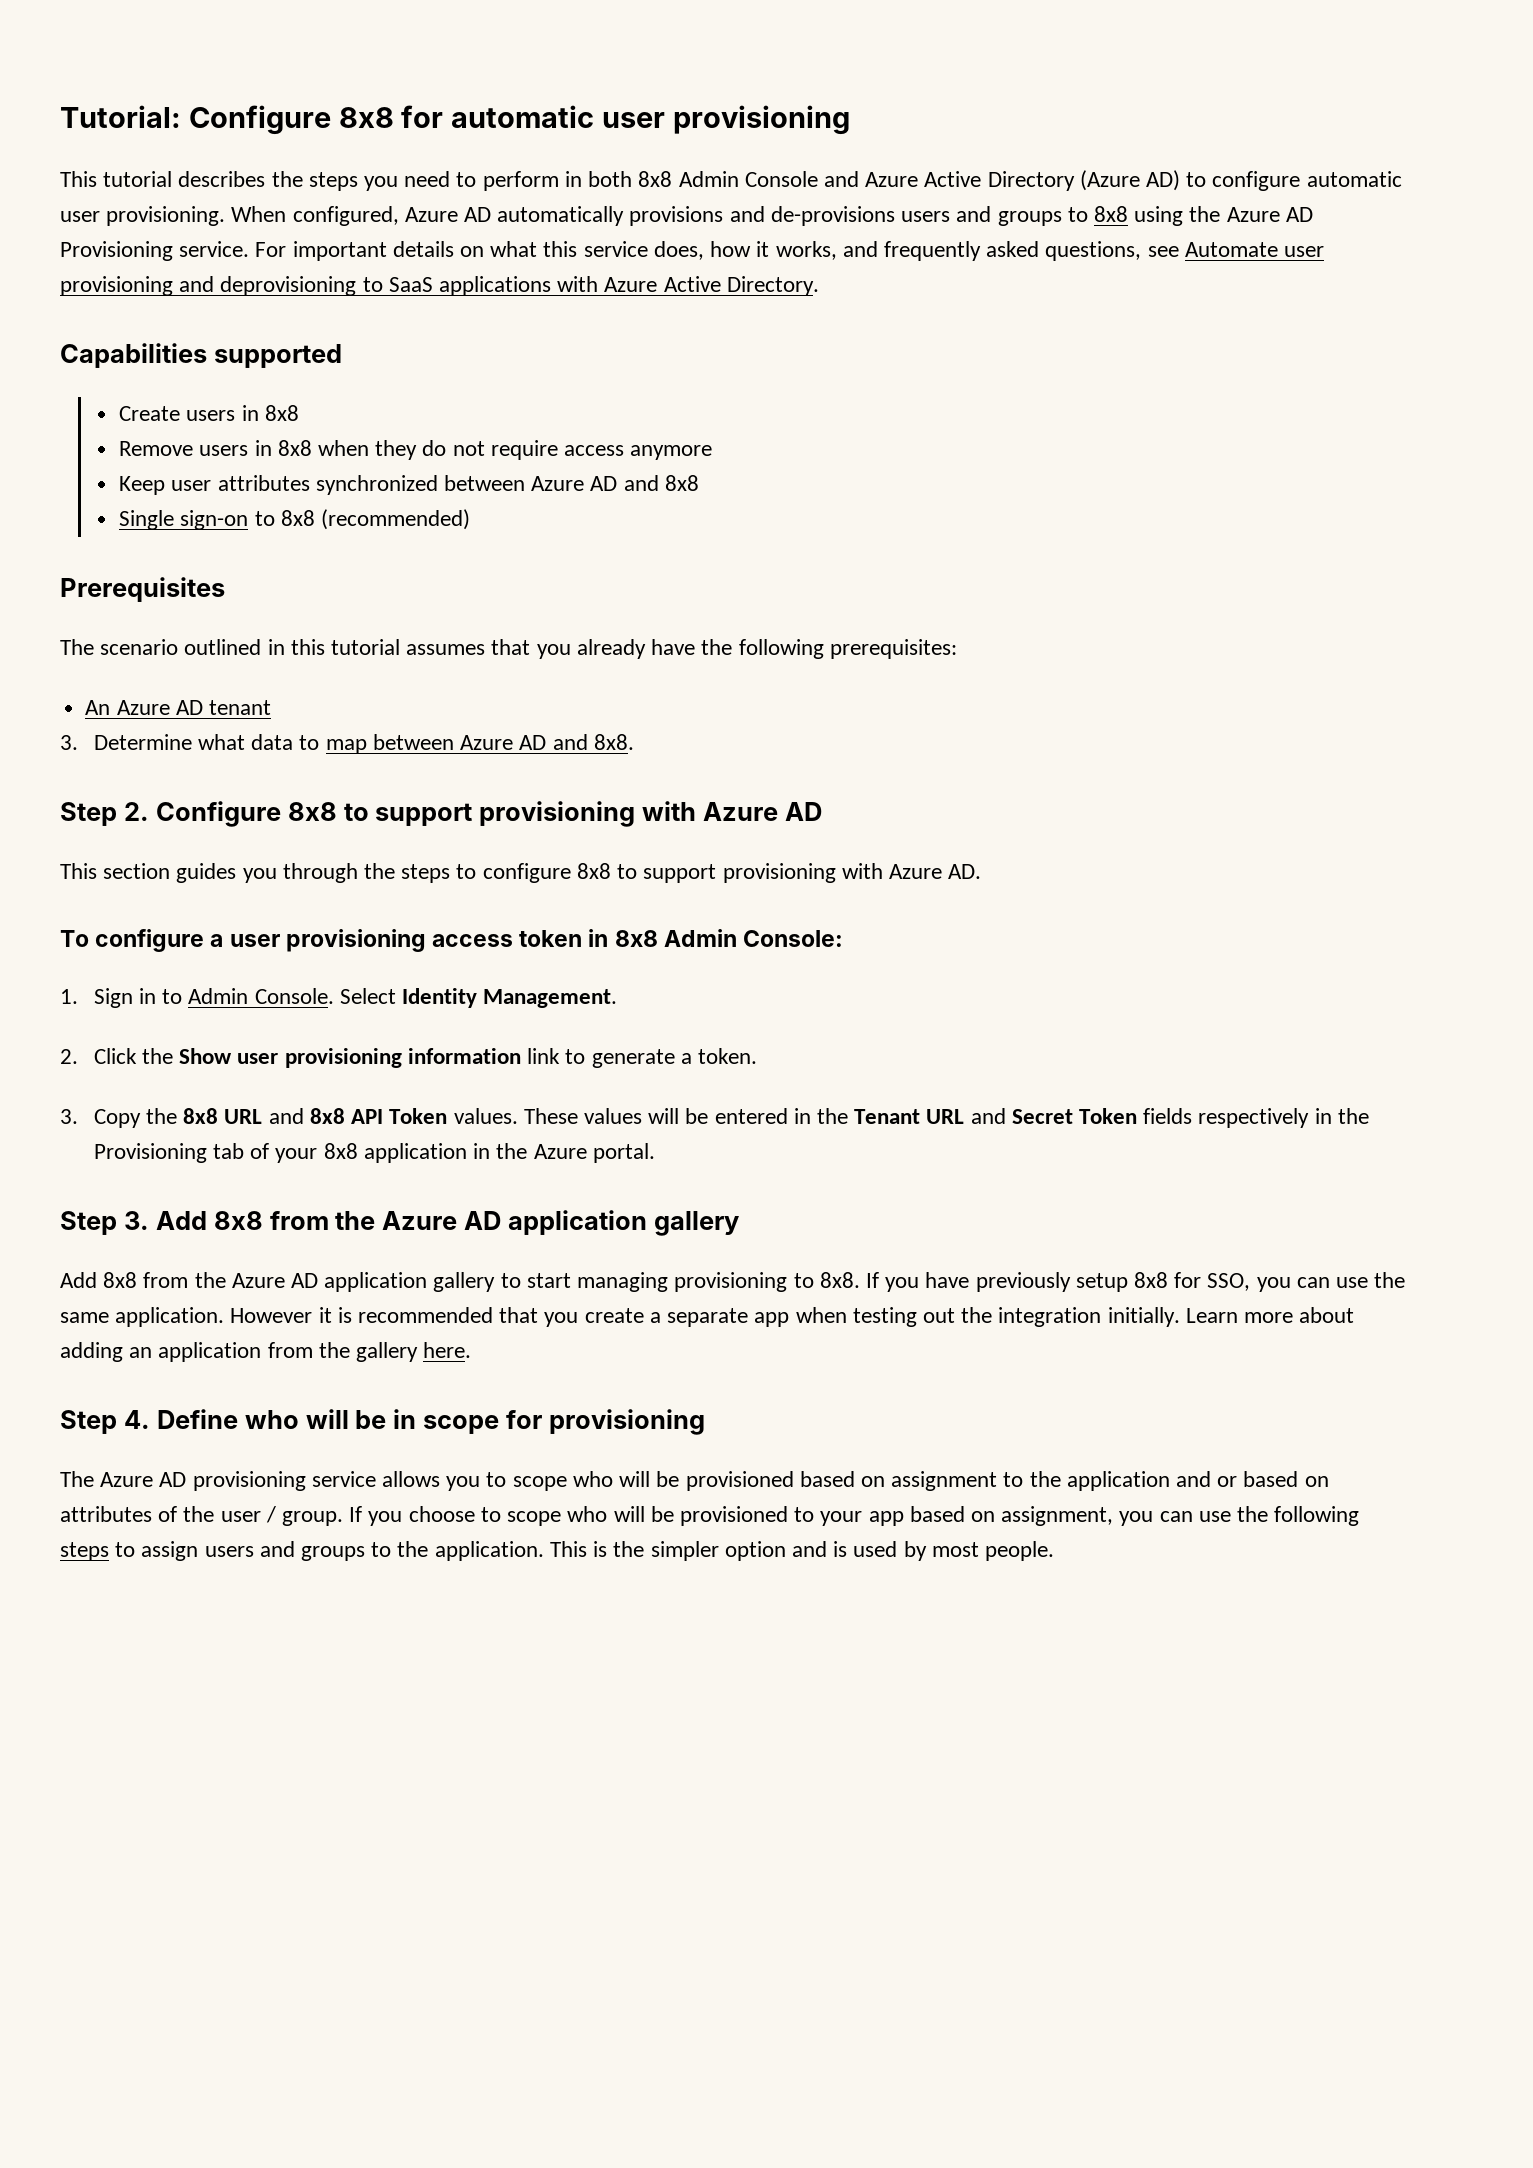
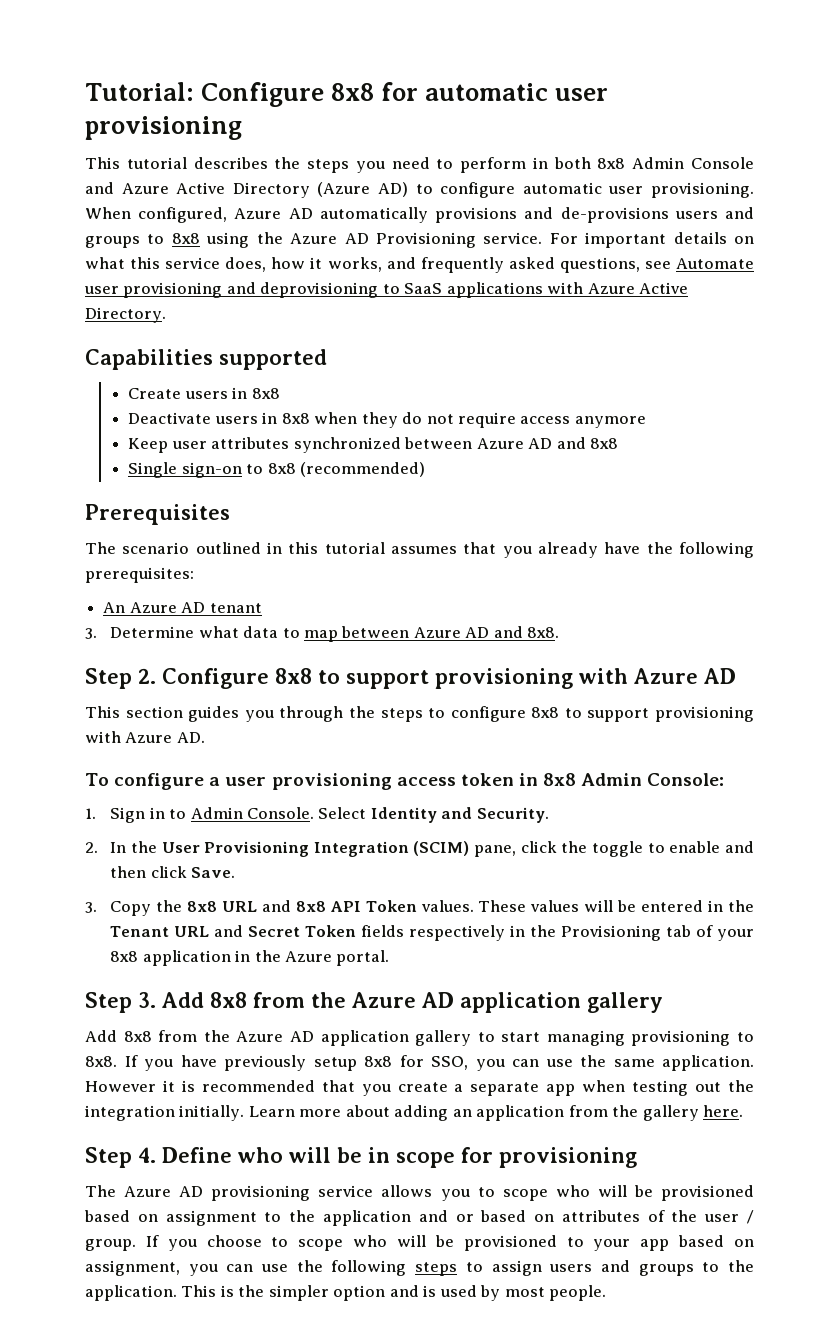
- Remove users in 8x8 when they do not require access anymore
+ Deactivate users in 8x8 when they do not require access anymore
- Select Identity Management.
- 2. Click the Show user provisioning information link to generate a token.
+ Select Identity and Security.
+ 2. In the User Provisioning Integration (SCIM) pane, click the toggle to enable and then click Save.

